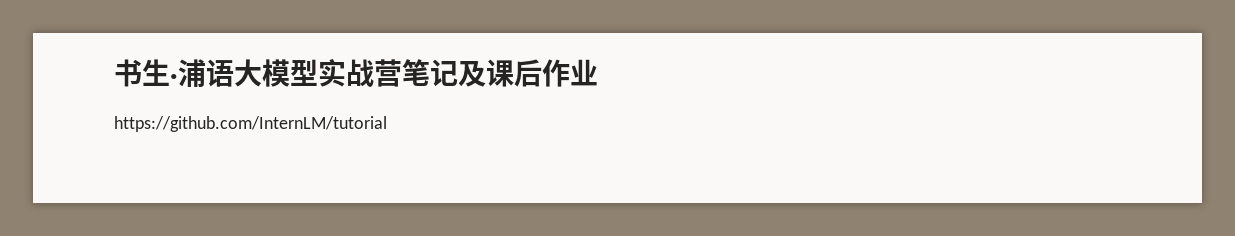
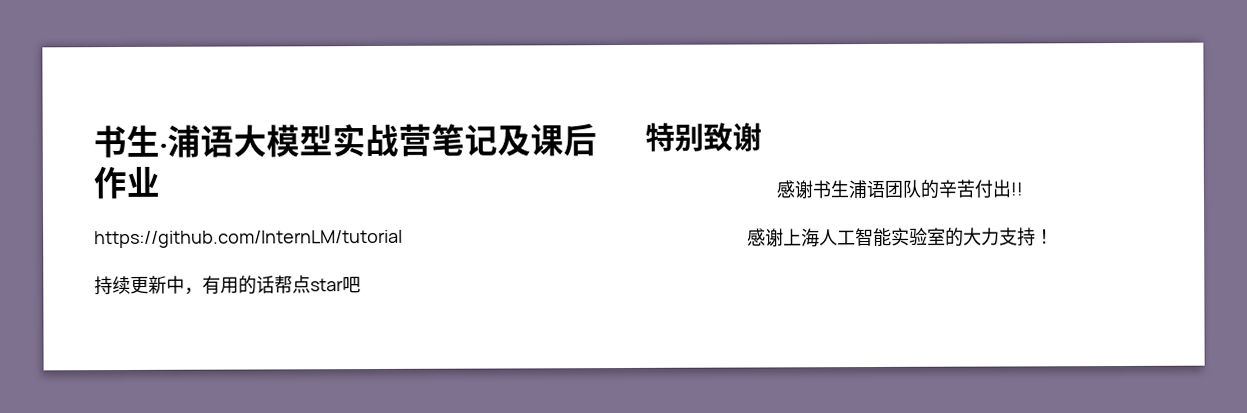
+ 持续更新中，有用的话帮点star吧
+ 特别致谢
+ 感谢书生浦语团队的辛苦付出!!
+ 感谢上海人工智能实验室的大力支持！

